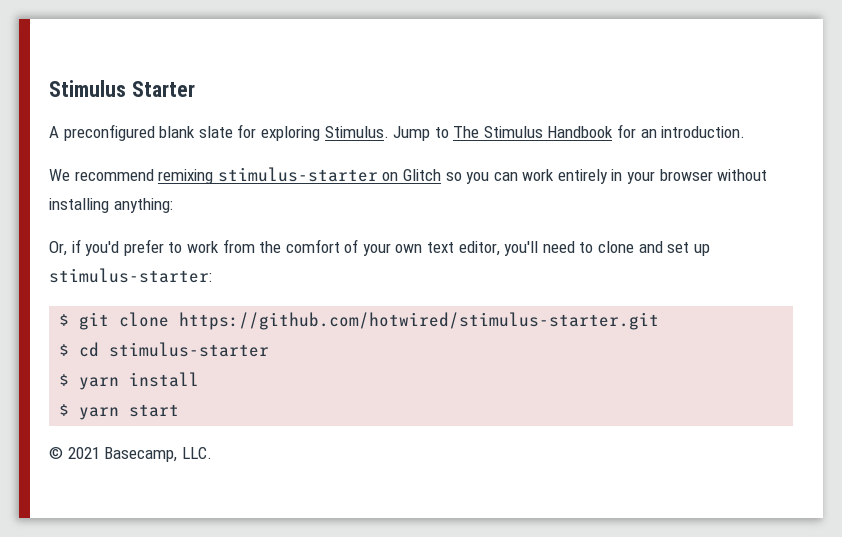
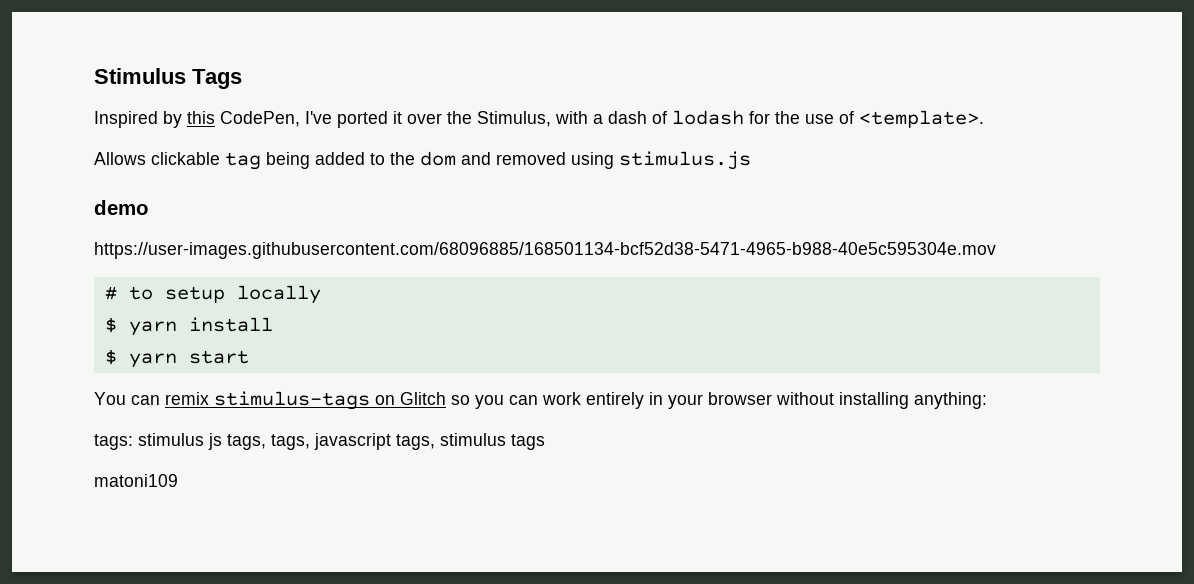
- Stimulus Starter
- A preconfigured blank slate for exploring Stimulus. Jump to The Stimulus Handbook for an introduction.
- We recommend remixing stimulus-starter on Glitch so you can work entirely in your browser without installing anything:
+ Stimulus Tags
+ Inspired by this CodePen, I've ported it over the Stimulus, with a dash of lodash for the use of <template>.
+ Allows clickable tag being added to the dom and removed using stimulus.js
+ demo
+ https://user-images.githubusercontent.com/68096885/168501134-bcf52d38-5471-4965-b988-40e5c595304e.mov
+ # to setup locally
+ $ yarn install
+ $ yarn start
+ You can remix stimulus-tags on Glitch so you can work entirely in your browser without installing anything:
- Or, if you'd prefer to work from the comfort of your own text editor, you'll need to clone and set up stimulus-starter:
- $ git clone https://github.com/hotwired/stimulus-starter.git
- $ cd stimulus-starter
- $ yarn install
- $ yarn start
- © 2021 Basecamp, LLC.
+ tags: stimulus js tags, tags, javascript tags, stimulus tags
+ matoni109

